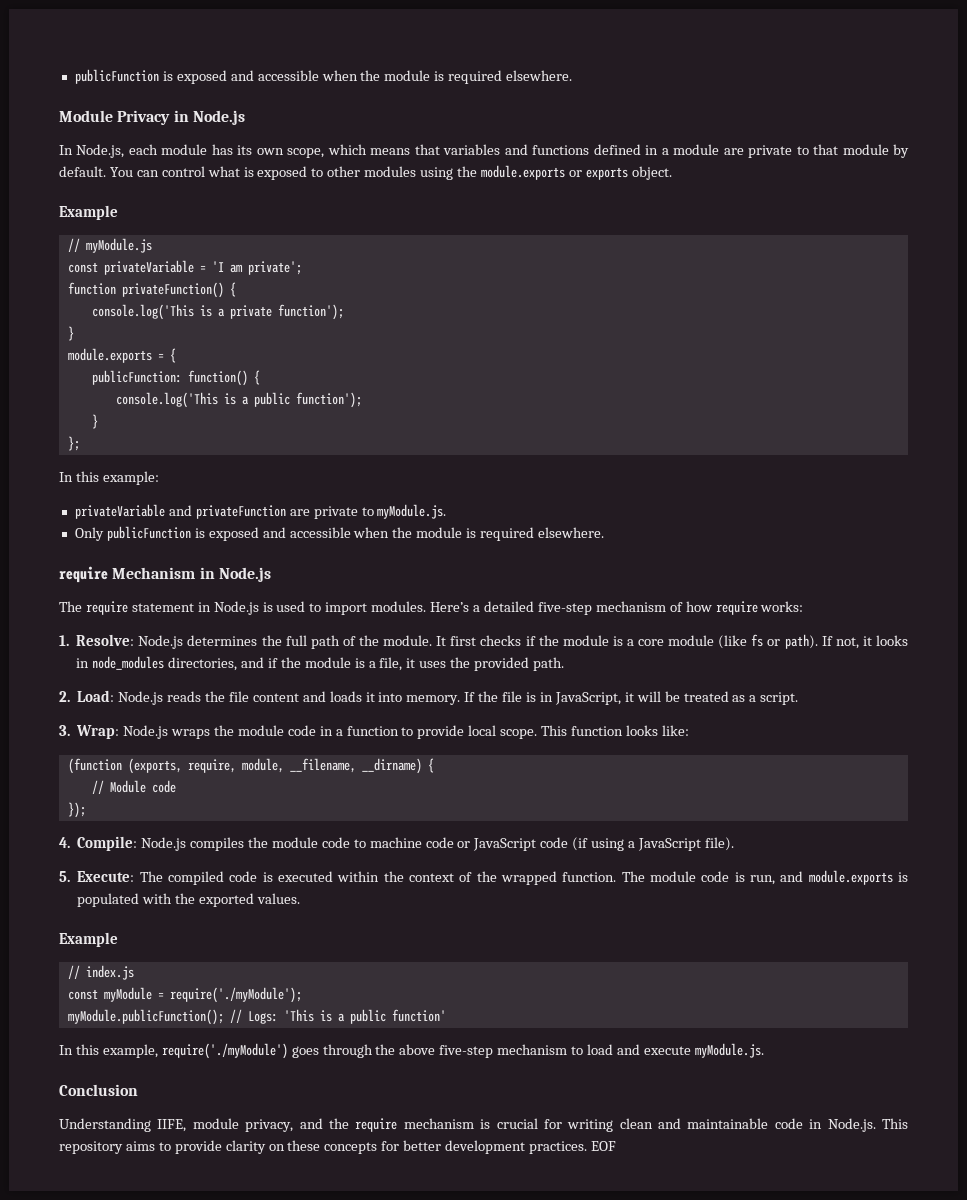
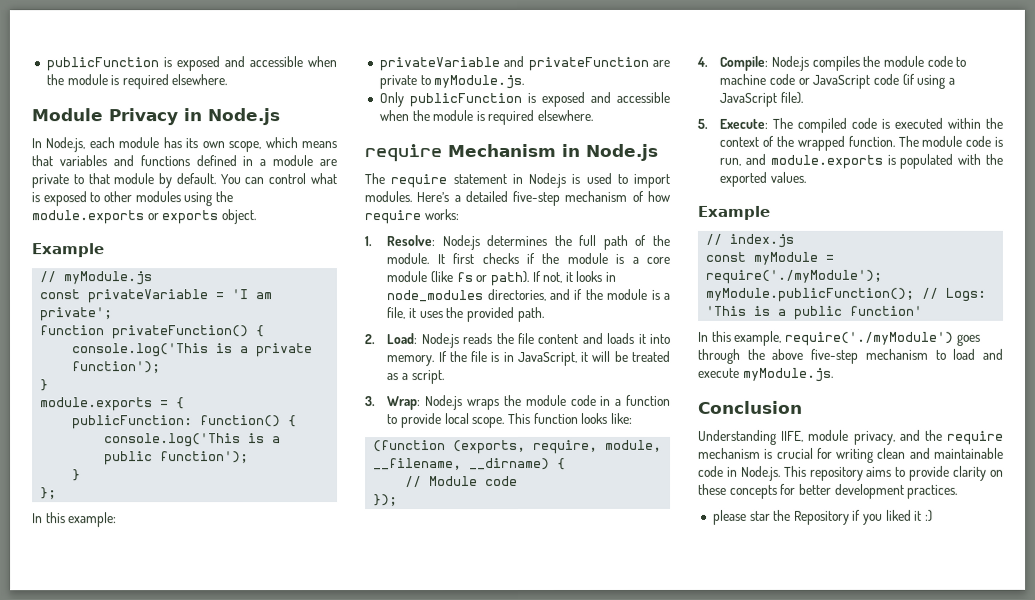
- Understanding IIFE, module privacy, and the require mechanism is crucial for writing clean and maintainable code in Node.js. This repository aims to provide clarity on these concepts for better development practices. EOF
+ Understanding IIFE, module privacy, and the require mechanism is crucial for writing clean and maintainable code in Node.js. This repository aims to provide clarity on these concepts for better development practices.
+ please star the Repository if you liked it :)

